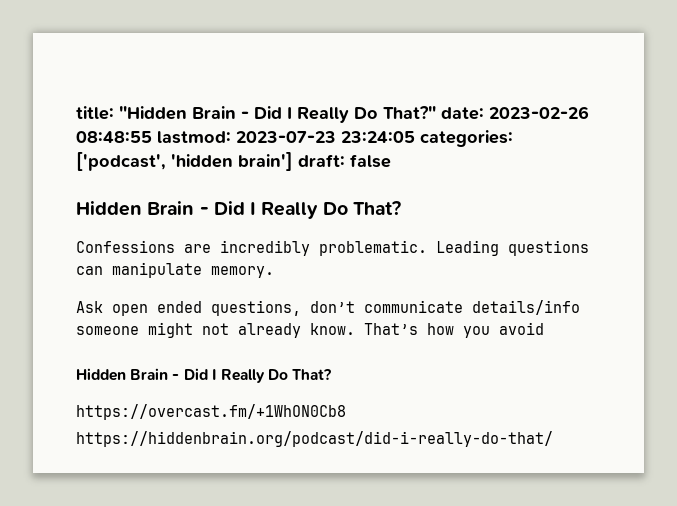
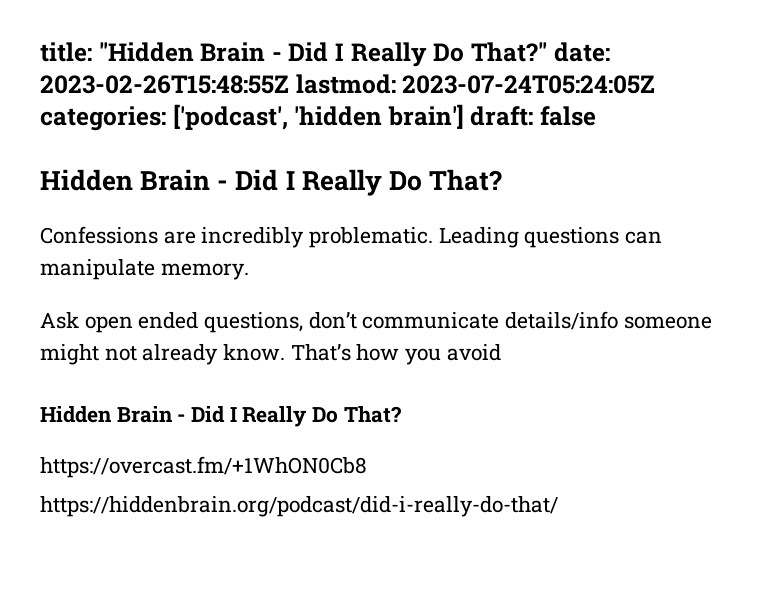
- title: "Hidden Brain - Did I Really Do That?" date: 2023-02-26 08:48:55 lastmod: 2023-07-23 23:24:05 categories: ['podcast', 'hidden brain'] draft: false
+ title: "Hidden Brain - Did I Really Do That?" date: 2023-02-26T15:48:55Z lastmod: 2023-07-24T05:24:05Z categories: ['podcast', 'hidden brain'] draft: false

